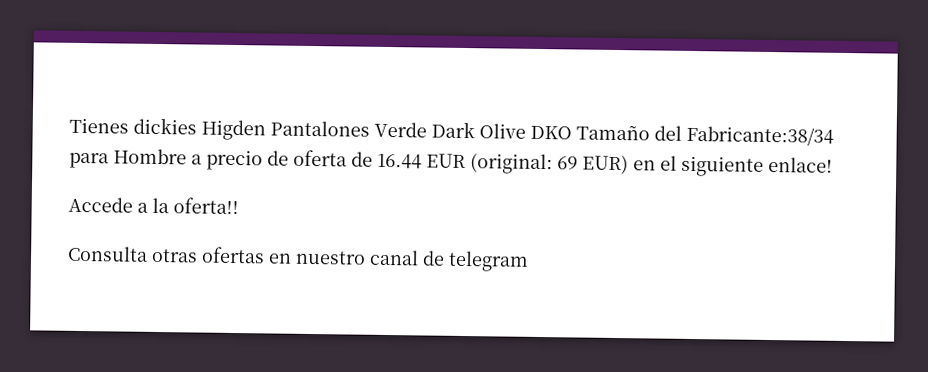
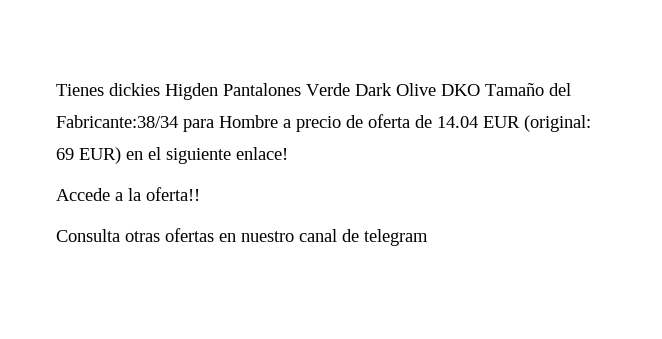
- Tienes dickies Higden Pantalones Verde Dark Olive DKO Tamaño del Fabricante:38/34 para Hombre a precio de oferta de 16.44 EUR (original: 69 EUR) en el siguiente enlace!
+ Tienes dickies Higden Pantalones Verde Dark Olive DKO Tamaño del Fabricante:38/34 para Hombre a precio de oferta de 14.04 EUR (original: 69 EUR) en el siguiente enlace!

